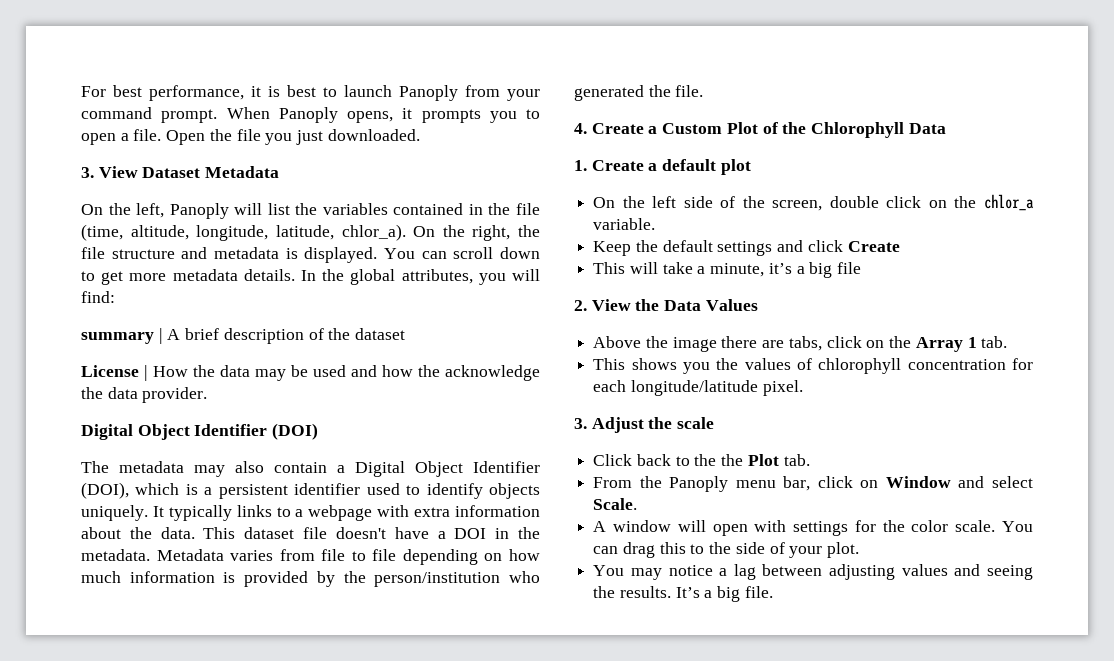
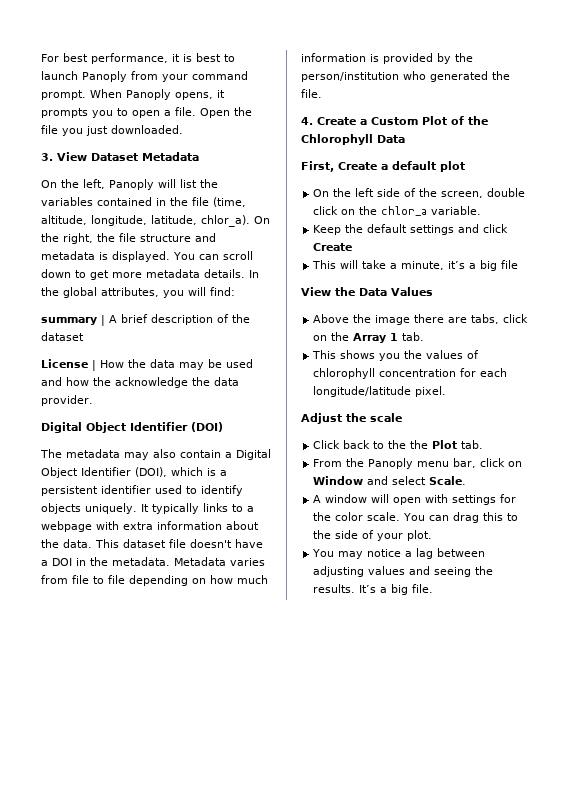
- 1. Create a default plot
+ First, Create a default plot
- 2. View the Data Values
+ View the Data Values
- 3. Adjust the scale
+ Adjust the scale

